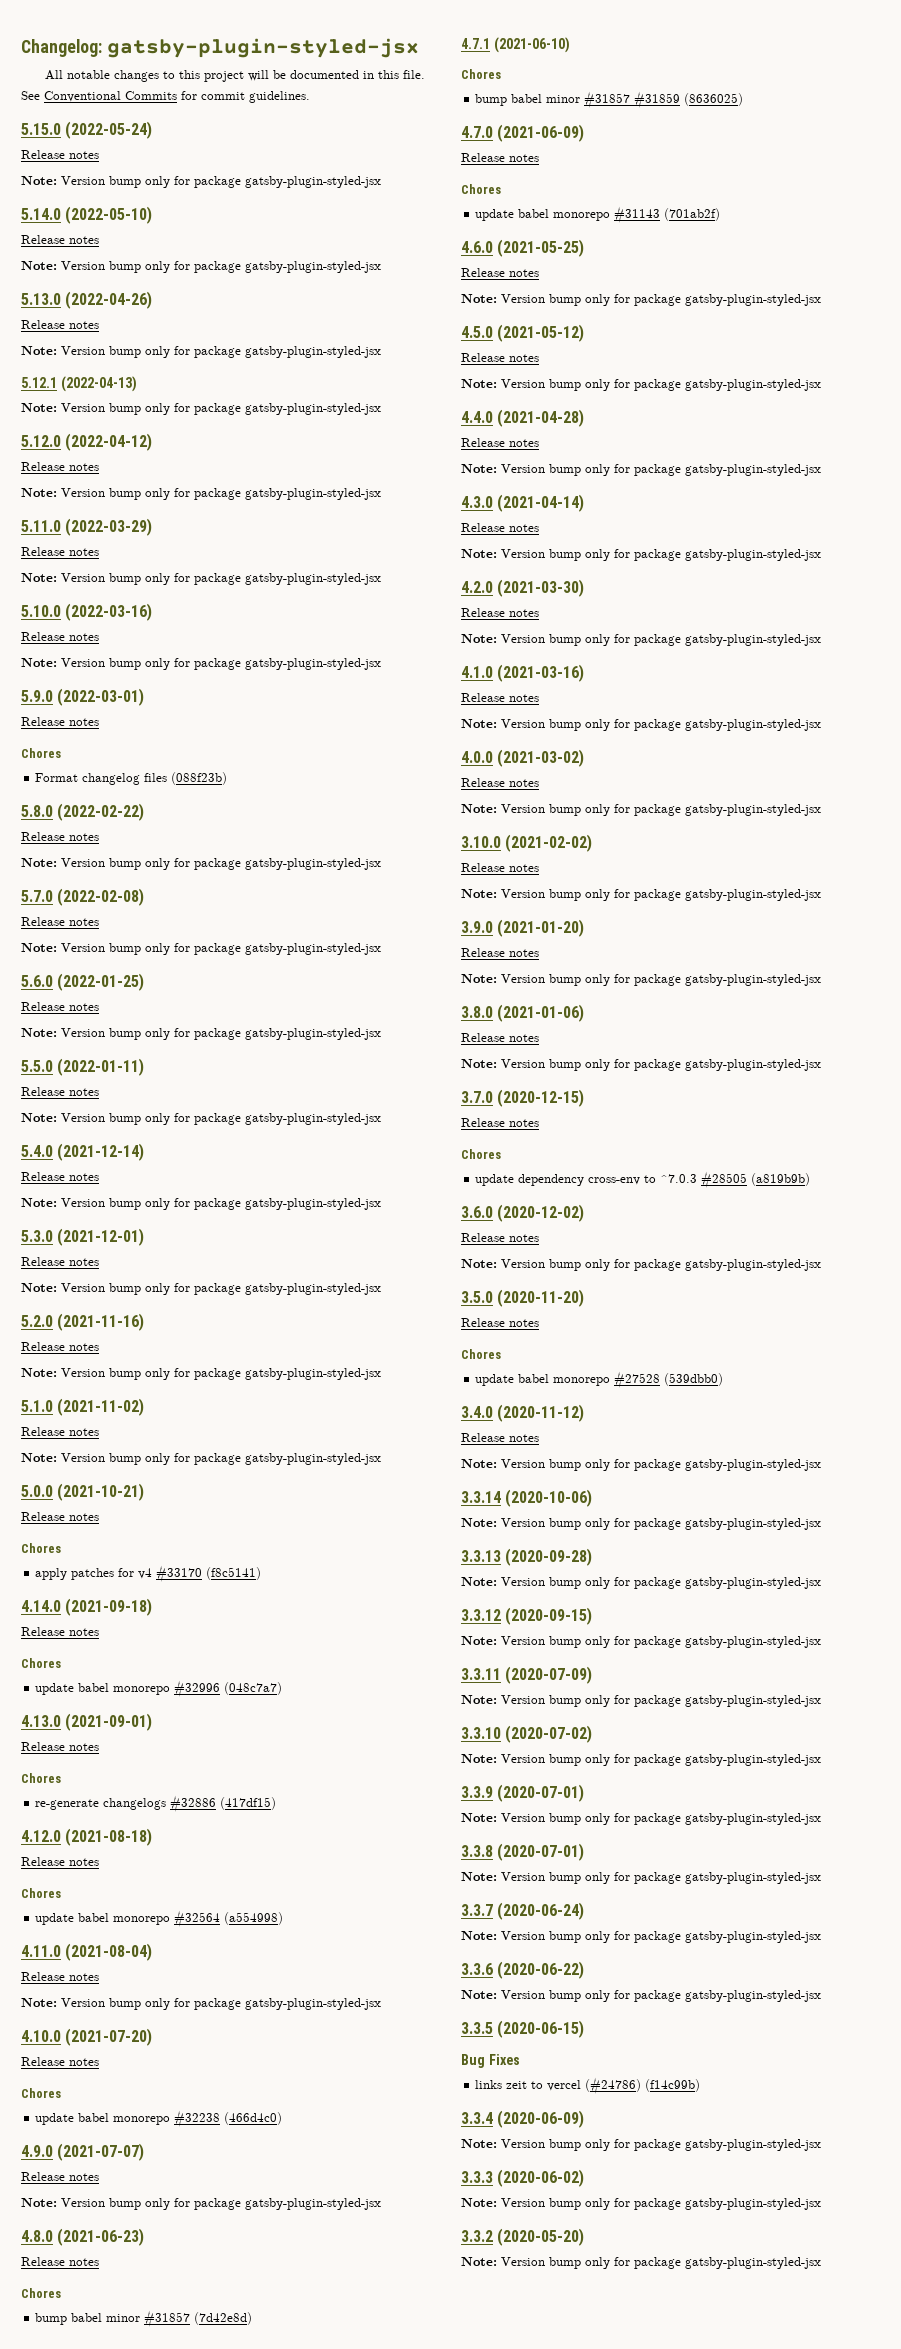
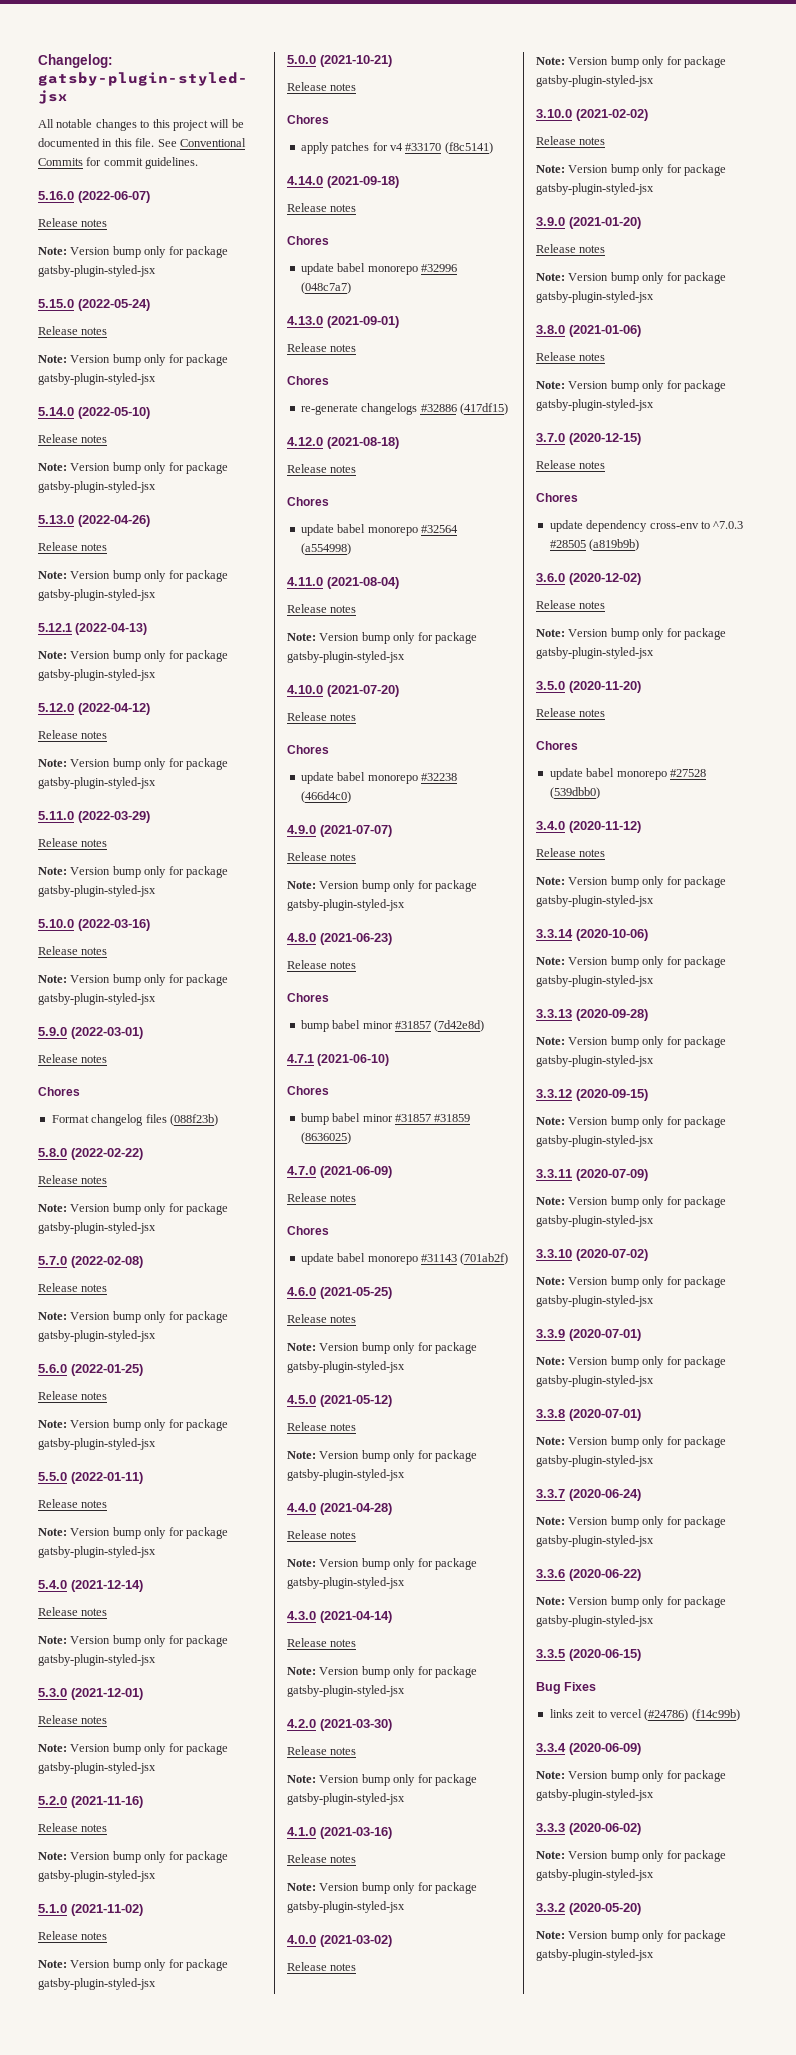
+ 5.16.0 (2022-06-07)
+ Release notes
+ Note: Version bump only for package gatsby-plugin-styled-jsx

